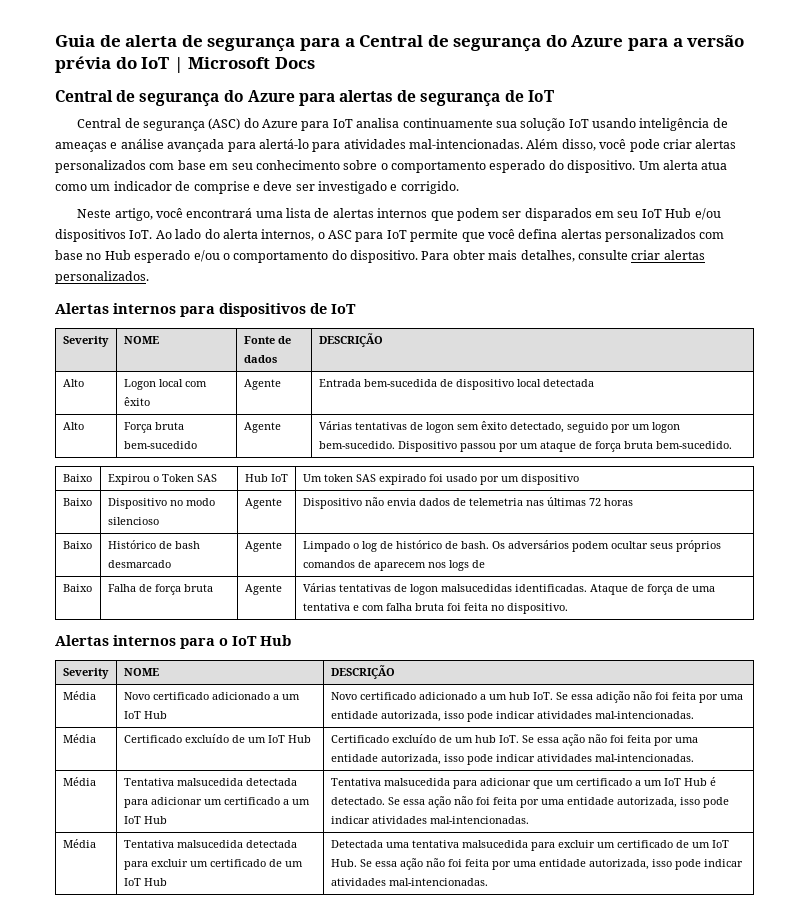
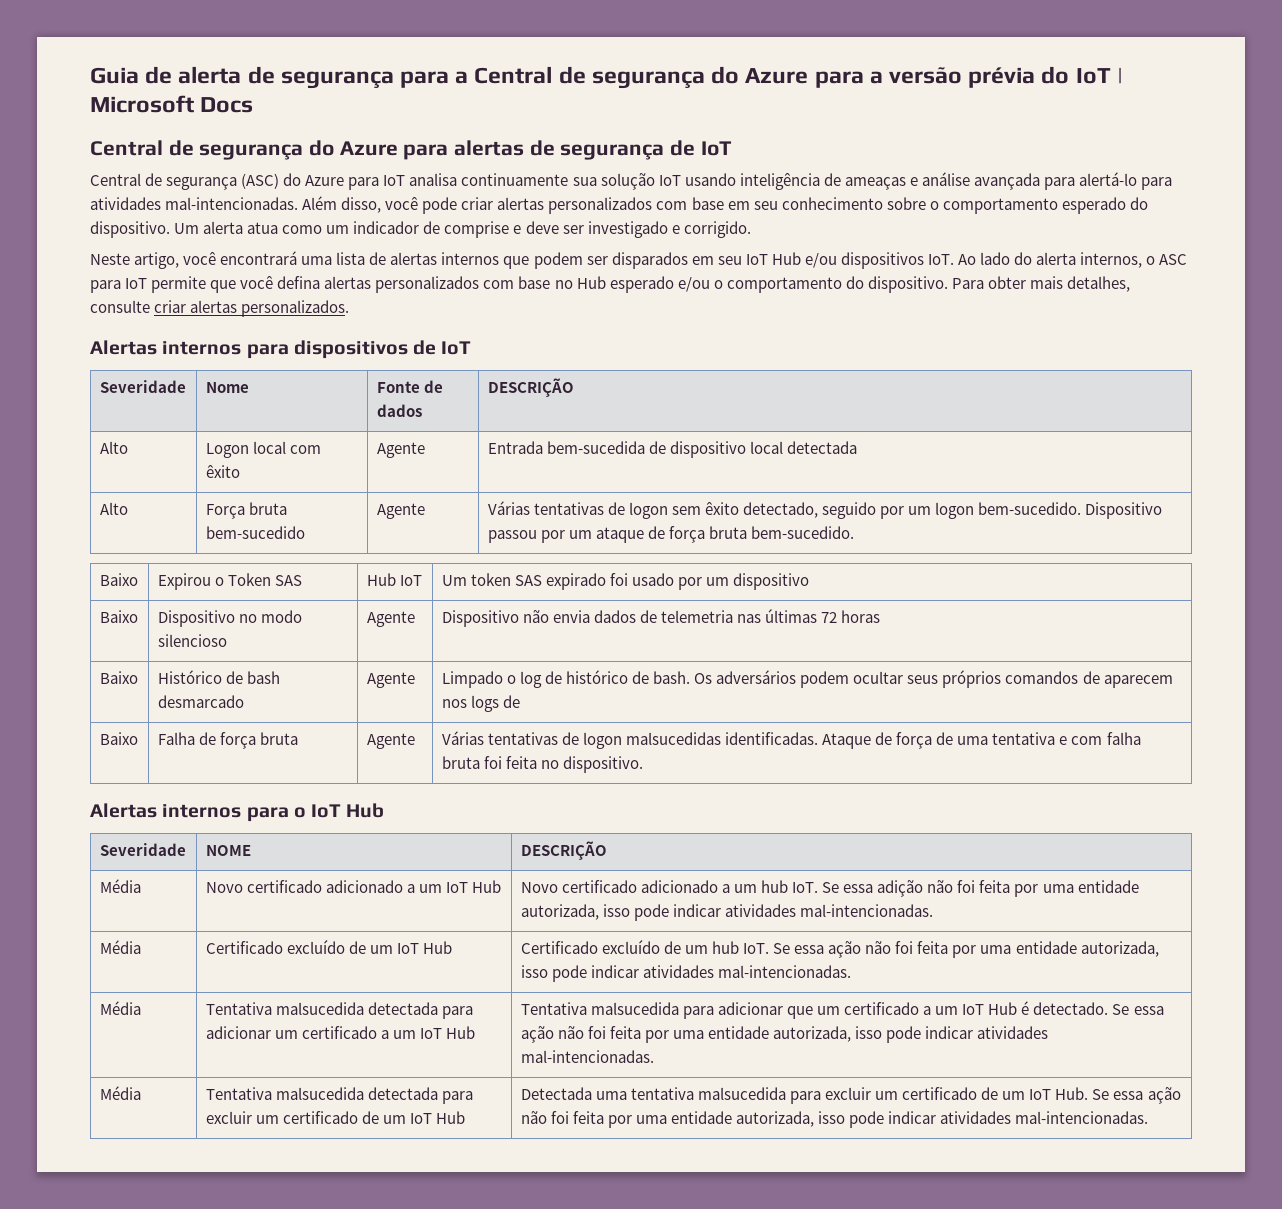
- Severity | NOME | Fonte de dados | DESCRIÇÃO
+ Severidade | Nome | Fonte de dados | DESCRIÇÃO
- Severity | NOME | DESCRIÇÃO
+ Severidade | NOME | DESCRIÇÃO

